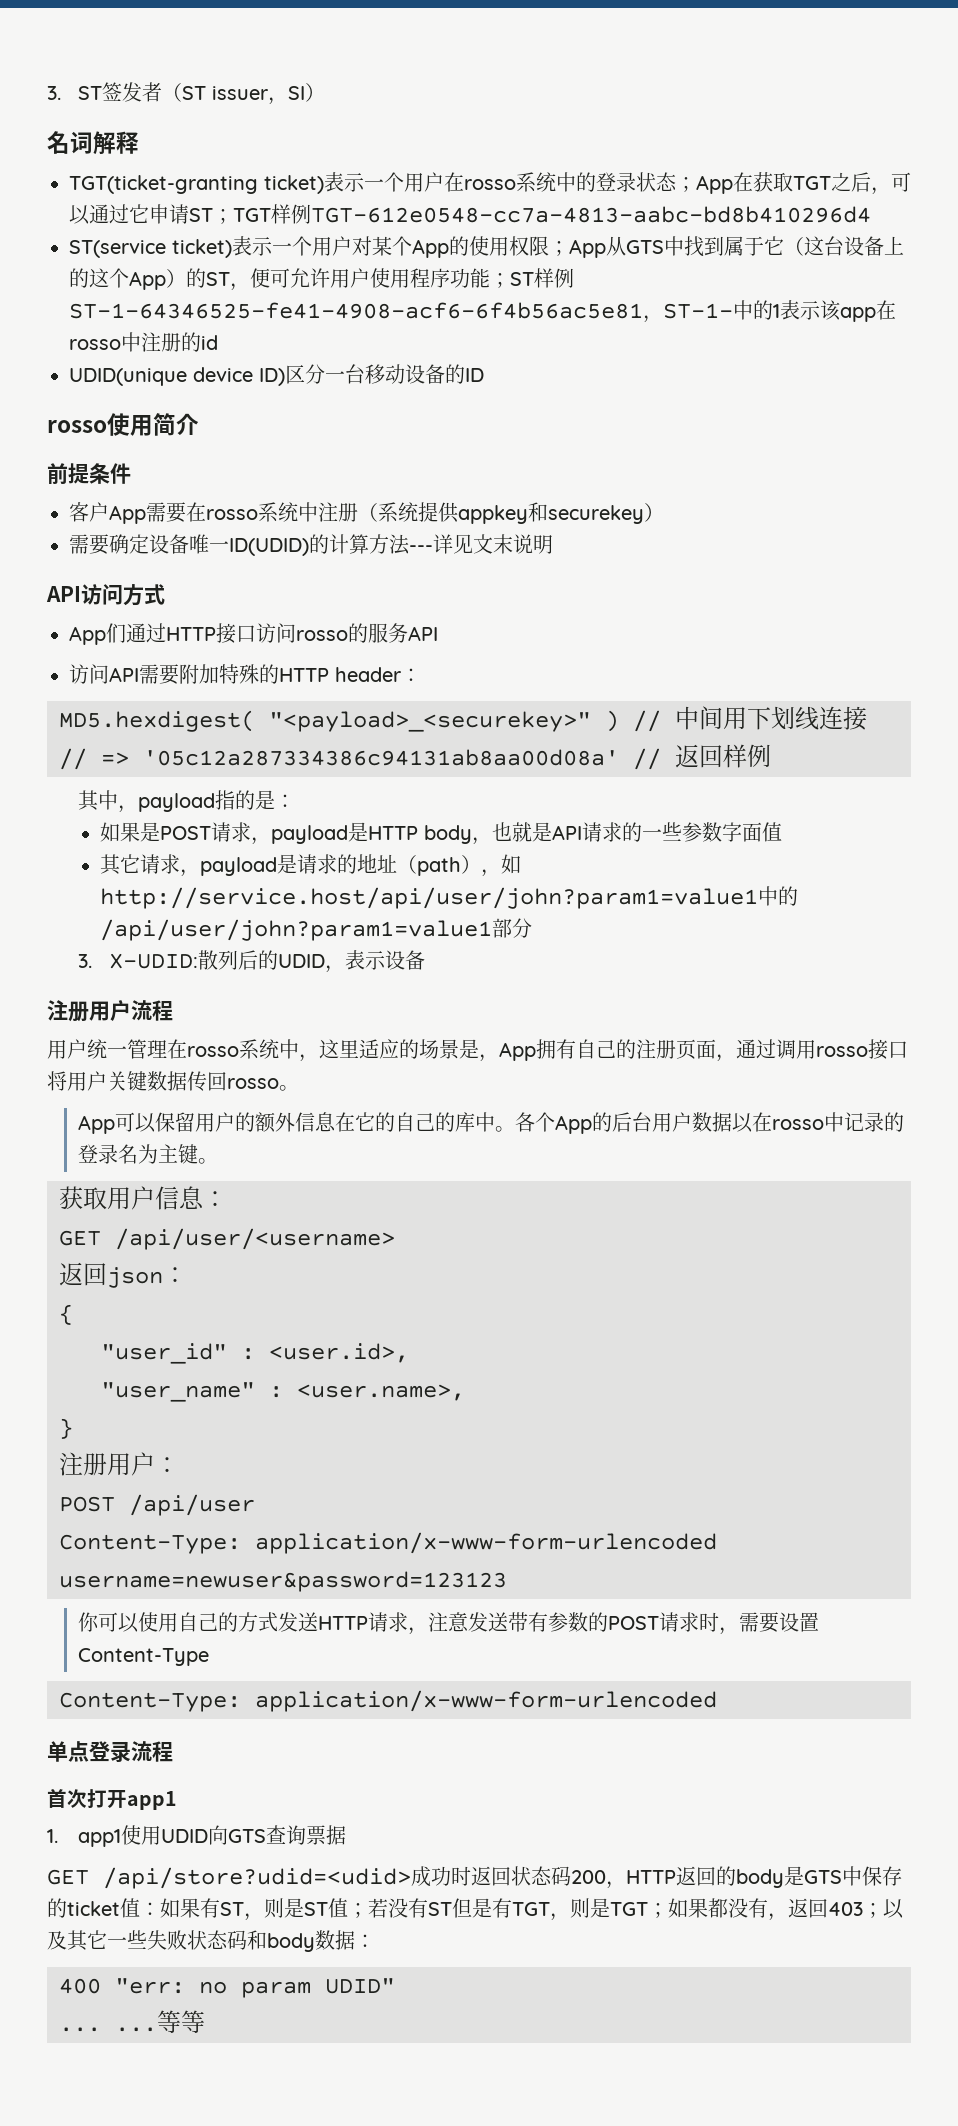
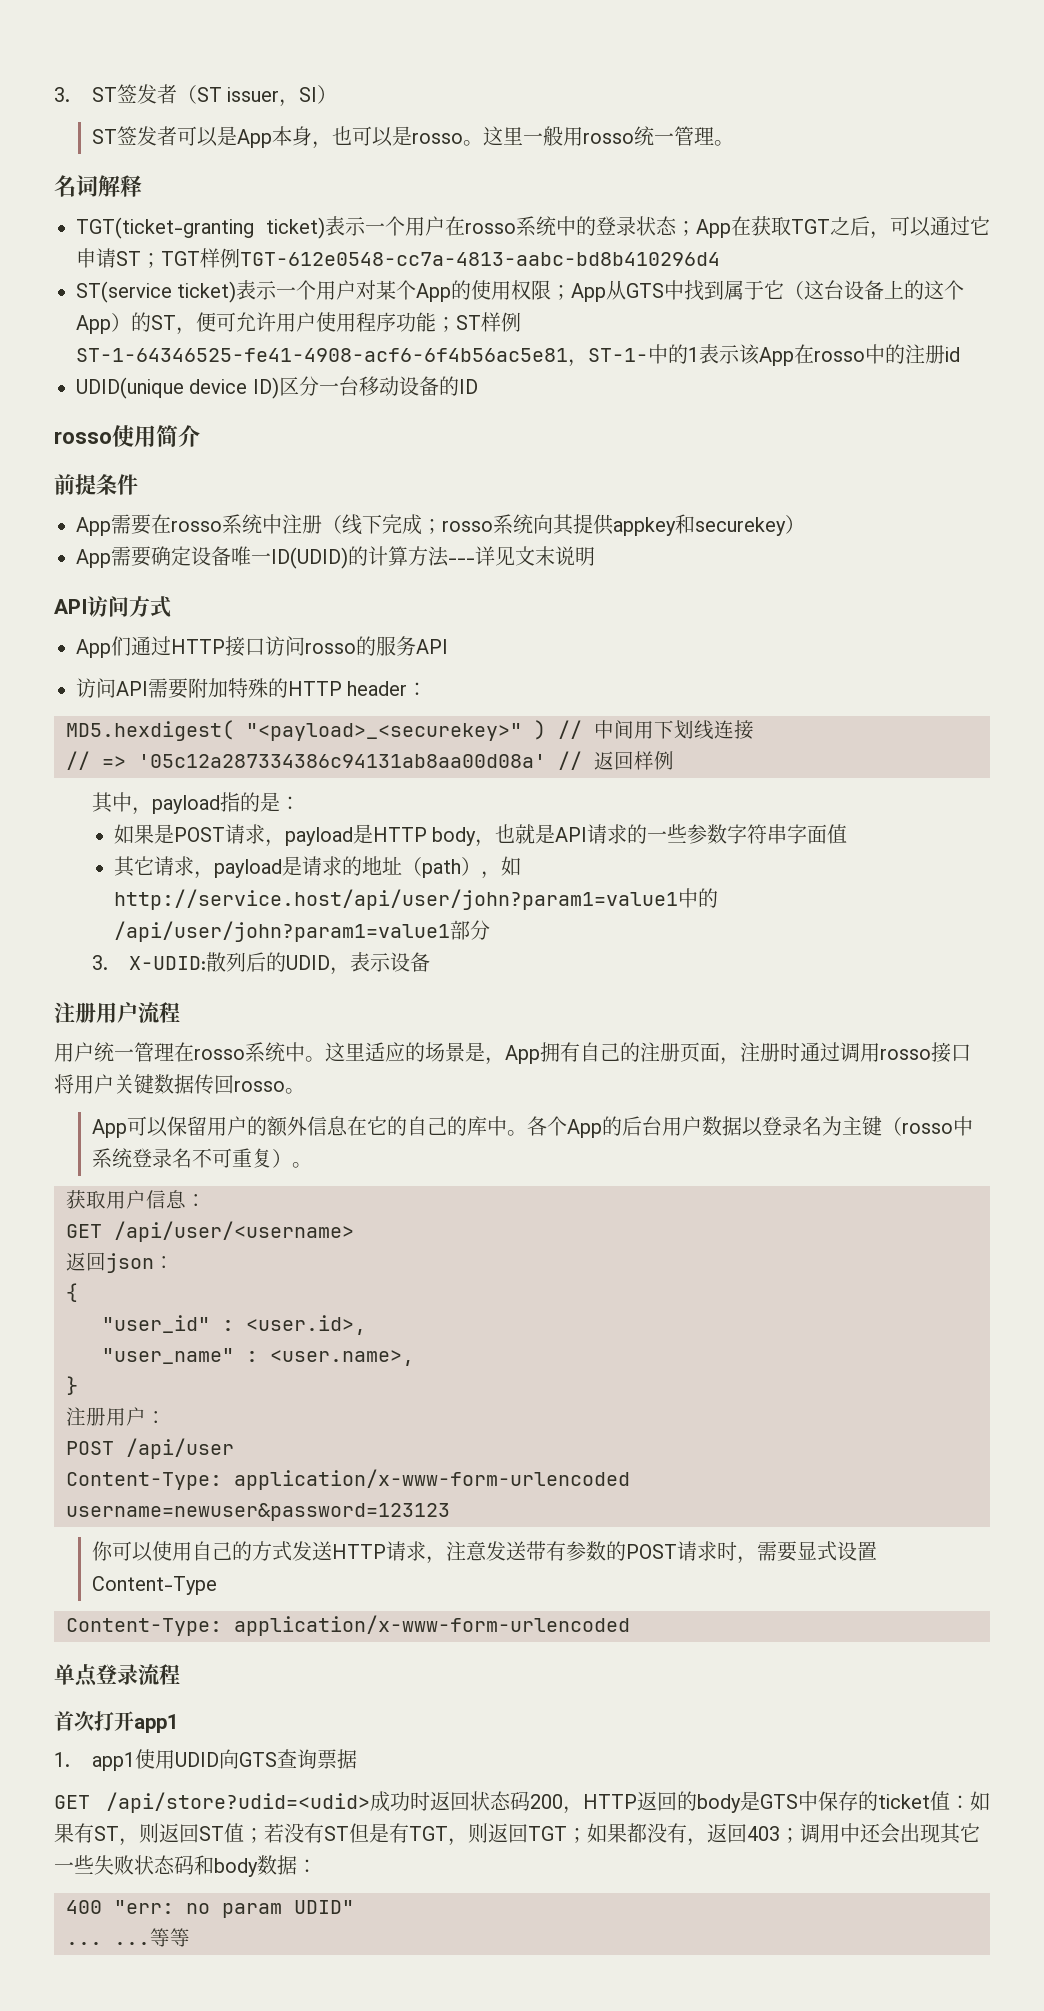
+ ST签发者可以是App本身，也可以是rosso。这里一般用rosso统一管理。
- ST(service ticket)表示一个用户对某个App的使用权限；App从GTS中找到属于它（这台设备上的这个App）的ST，便可允许用户使用程序功能；ST样例ST-1-64346525-fe41-4908-acf6-6f4b56ac5e81，ST-1-中的1表示该app在rosso中注册的id
+ ST(service ticket)表示一个用户对某个App的使用权限；App从GTS中找到属于它（这台设备上的这个App）的ST，便可允许用户使用程序功能；ST样例ST-1-64346525-fe41-4908-acf6-6f4b56ac5e81，ST-1-中的1表示该App在rosso中的注册id
- 客户App需要在rosso系统中注册（系统提供appkey和securekey）
+ App需要在rosso系统中注册（线下完成；rosso系统向其提供appkey和securekey）
- 需要确定设备唯一ID(UDID)的计算方法---详见文末说明
+ App需要确定设备唯一ID(UDID)的计算方法---详见文末说明
- 如果是POST请求，payload是HTTP body，也就是API请求的一些参数字面值
+ 如果是POST请求，payload是HTTP body，也就是API请求的一些参数字符串字面值
- 用户统一管理在rosso系统中，这里适应的场景是，App拥有自己的注册页面，通过调用rosso接口将用户关键数据传回rosso。
+ 用户统一管理在rosso系统中。这里适应的场景是，App拥有自己的注册页面，注册时通过调用rosso接口将用户关键数据传回rosso。
- 各个App的后台用户数据以在rosso中记录的登录名为主键。
+ 各个App的后台用户数据以登录名为主键（rosso中系统登录名不可重复）。
- 你可以使用自己的方式发送HTTP请求，注意发送带有参数的POST请求时，需要设置Content-Type
+ 你可以使用自己的方式发送HTTP请求，注意发送带有参数的POST请求时，需要显式设置Content-Type
- GET /api/store?udid=<udid>成功时返回状态码200，HTTP返回的body是GTS中保存的ticket值：如果有ST，则是ST值；若没有ST但是有TGT，则是TGT；如果都没有，返回403；以及其它一些失败状态码和body数据：
+ GET /api/store?udid=<udid>成功时返回状态码200，HTTP返回的body是GTS中保存的ticket值：如果有ST，则返回ST值；若没有ST但是有TGT，则返回TGT；如果都没有，返回403；调用中还会出现其它一些失败状态码和body数据：

